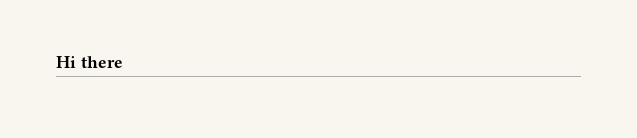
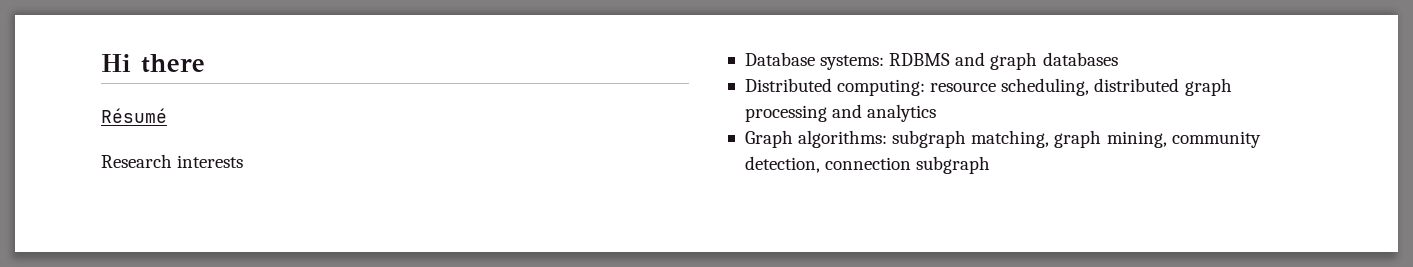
+ Résumé
+ Research interests
+ Database systems: RDBMS and graph databases
+ Distributed computing: resource scheduling, distributed graph processing and analytics
+ Graph algorithms: subgraph matching, graph mining, community detection, connection subgraph

